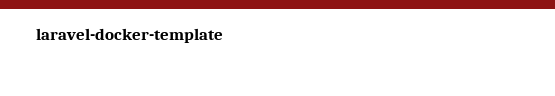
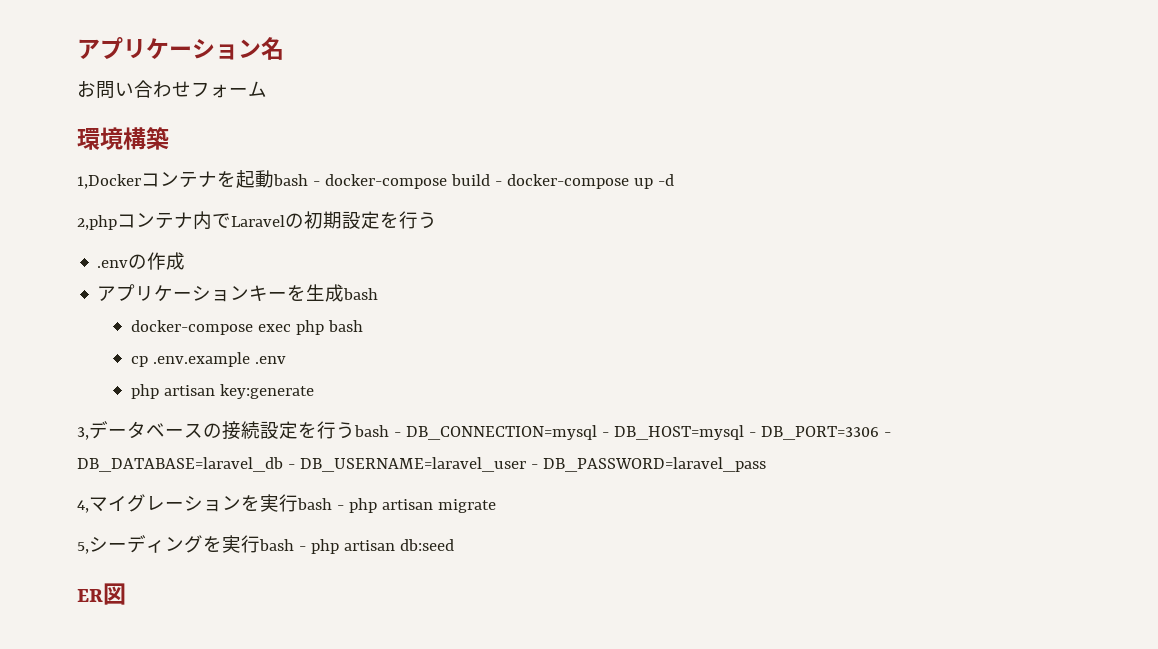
- laravel-docker-template
+ アプリケーション名
+ お問い合わせフォーム
+ 環境構築
+ 1,Dockerコンテナを起動bash - docker-compose build - docker-compose up -d
+ 2,phpコンテナ内でLaravelの初期設定を行う
+ .envの作成
+ アプリケーションキーを生成bash
+ docker-compose exec php bash
+ cp .env.example .env
+ php artisan key:generate
+ 3,データベースの接続設定を行うbash - DB_CONNECTION=mysql - DB_HOST=mysql - DB_PORT=3306 - DB_DATABASE=laravel_db - DB_USERNAME=laravel_user - DB_PASSWORD=laravel_pass
+ 4,マイグレーションを実行bash - php artisan migrate
+ 5,シーディングを実行bash - php artisan db:seed
+ ER図

